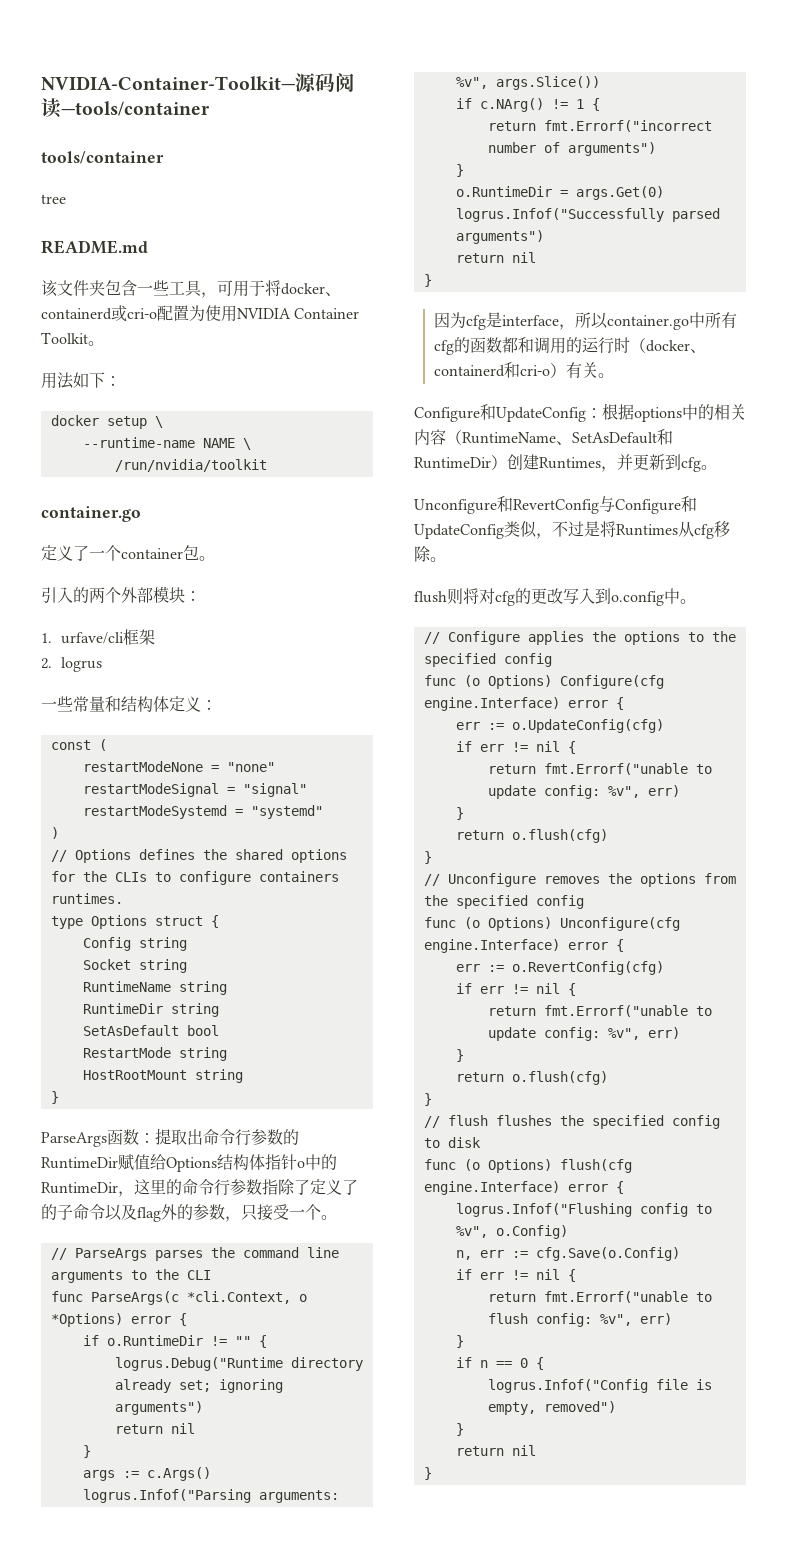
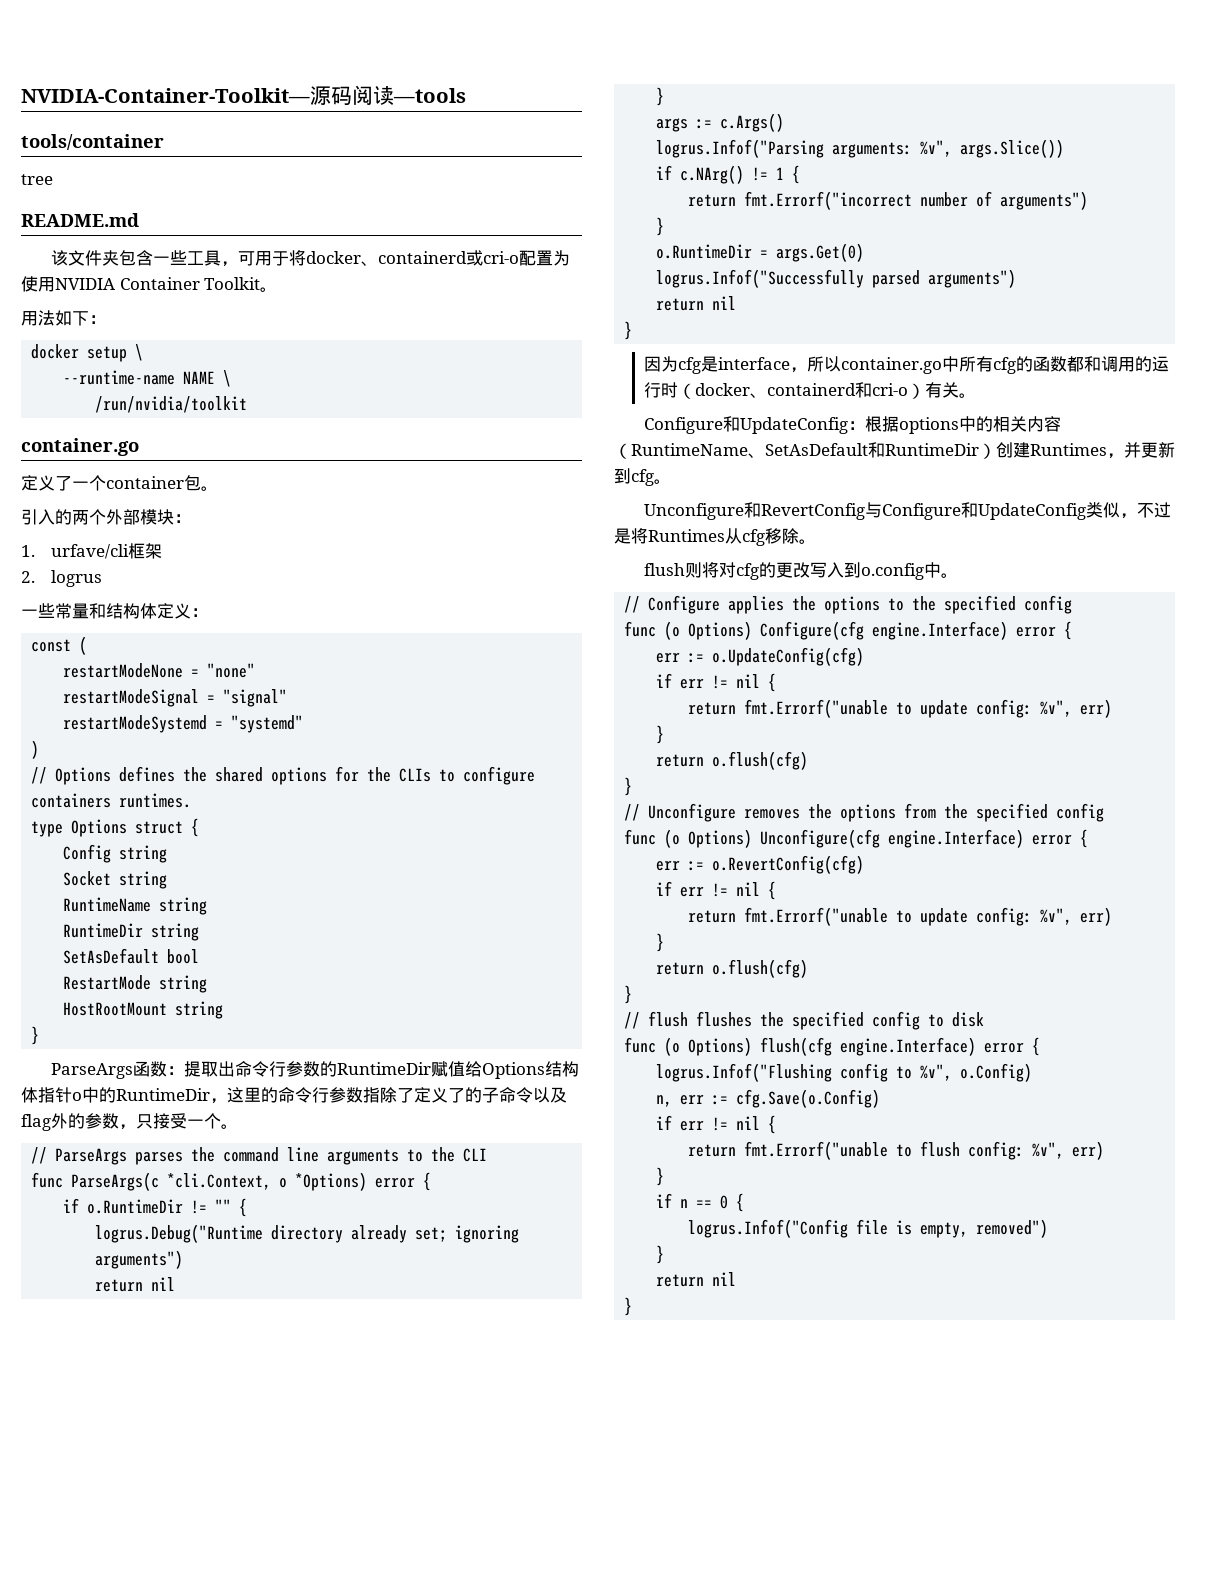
- NVIDIA-Container-Toolkit—源码阅读—tools/container
+ NVIDIA-Container-Toolkit—源码阅读—tools

